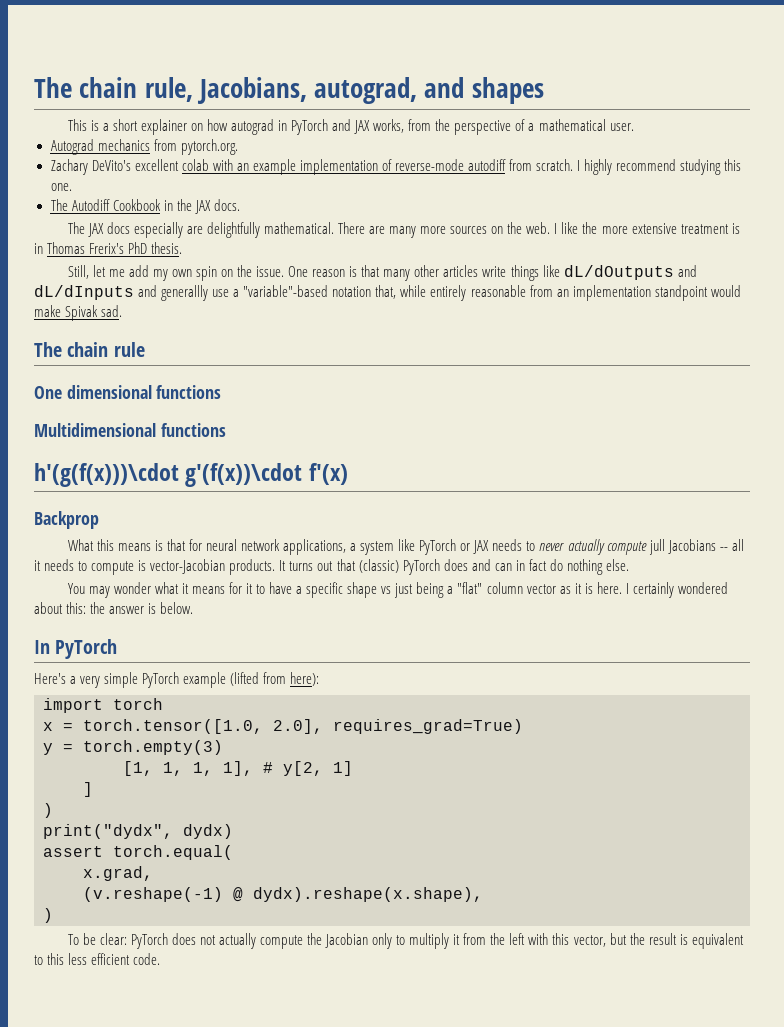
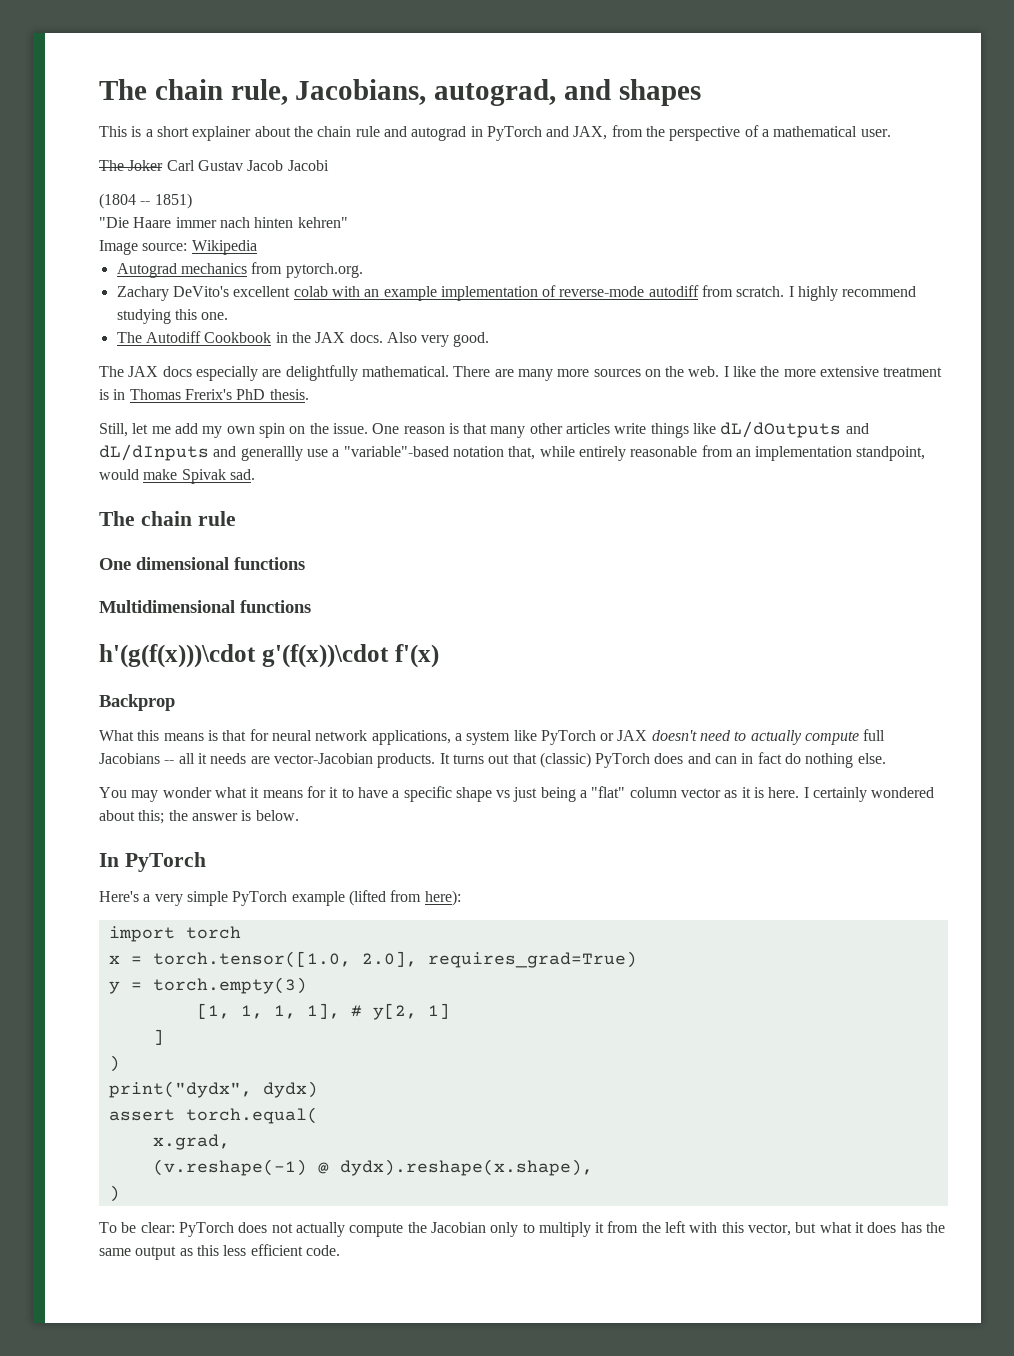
- This is a short explainer on how autograd in PyTorch and JAX works, from the perspective of a mathematical user.
+ This is a short explainer about the chain rule and autograd in PyTorch and JAX, from the perspective of a mathematical user.
+ The Joker Carl Gustav Jacob Jacobi
+ (1804 -- 1851)
+ "Die Haare immer nach hinten kehren"
+ Image source: Wikipedia
+ Also very good.
- One reason is that many other articles write things like dL/dOutputs and dL/dInputs and generallly use a "variable"-based notation that, while entirely reasonable from an implementation standpoint would make Spivak sad.
+ One reason is that many other articles write things like dL/dOutputs and dL/dInputs and generallly use a "variable"-based notation that, while entirely reasonable from an implementation standpoint, would make Spivak sad.
- What this means is that for neural network applications, a system like PyTorch or JAX needs to never actually compute jull Jacobians -- all it needs to compute is vector-Jacobian products.
+ What this means is that for neural network applications, a system like PyTorch or JAX doesn't need to actually compute full Jacobians -- all it needs are vector-Jacobian products.
- I certainly wondered about this: the answer is below.
+ I certainly wondered about this; the answer is below.
- To be clear: PyTorch does not actually compute the Jacobian only to multiply it from the left with this vector, but the result is equivalent to this less efficient code.
+ To be clear: PyTorch does not actually compute the Jacobian only to multiply it from the left with this vector, but what it does has the same output as this less efficient code.

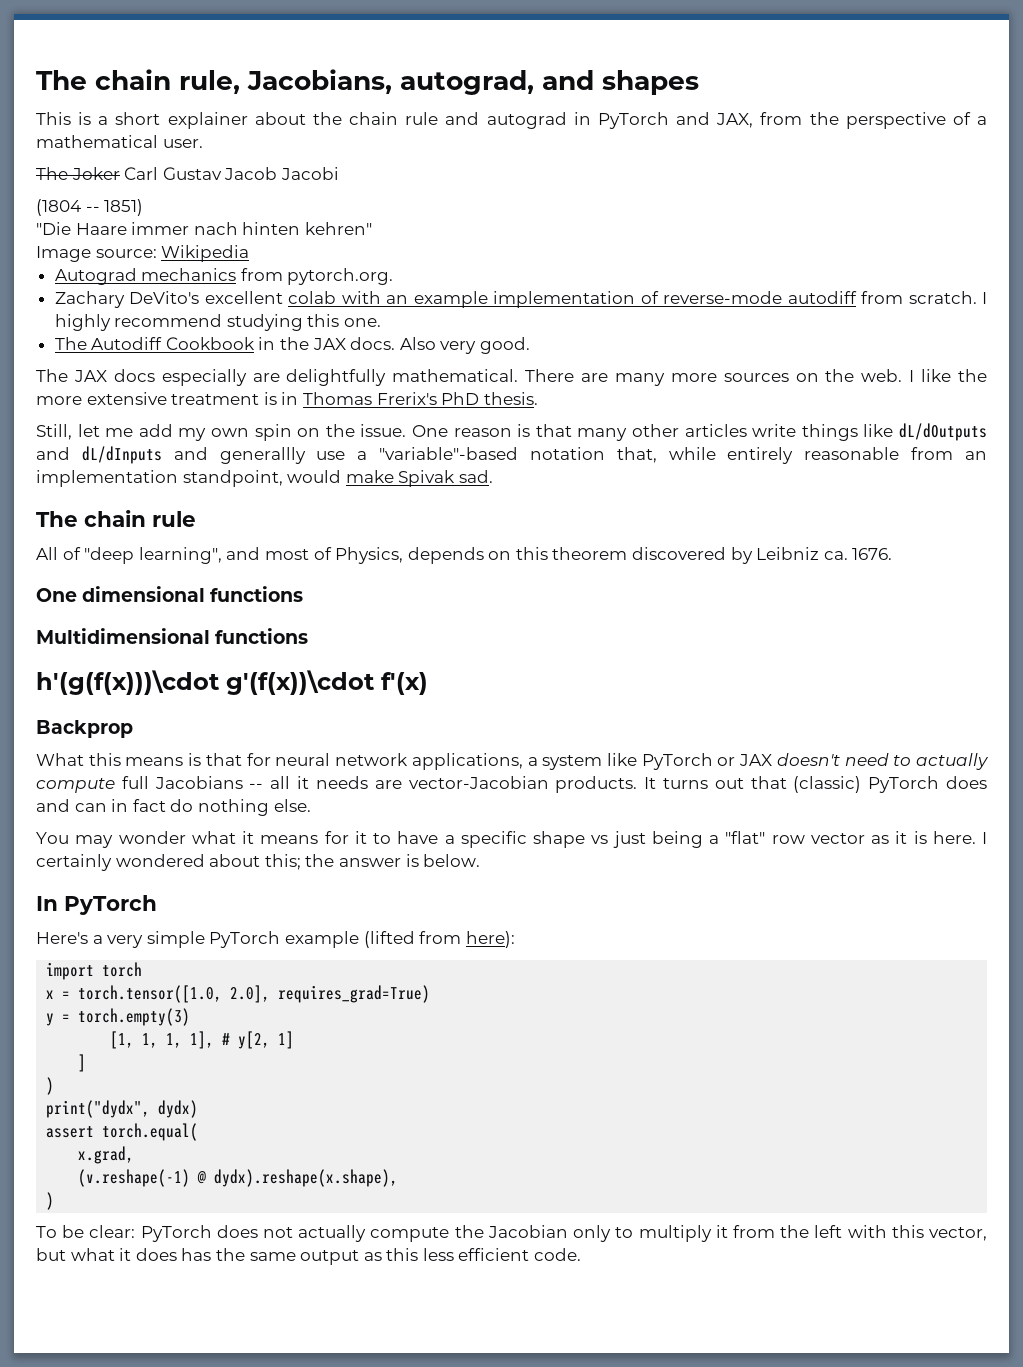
+ All of "deep learning", and most of Physics, depends on this theorem discovered by Leibniz ca. 1676.
- You may wonder what it means for it to have a specific shape vs just being a "flat" column vector as it is here.
+ You may wonder what it means for it to have a specific shape vs just being a "flat" row vector as it is here.

